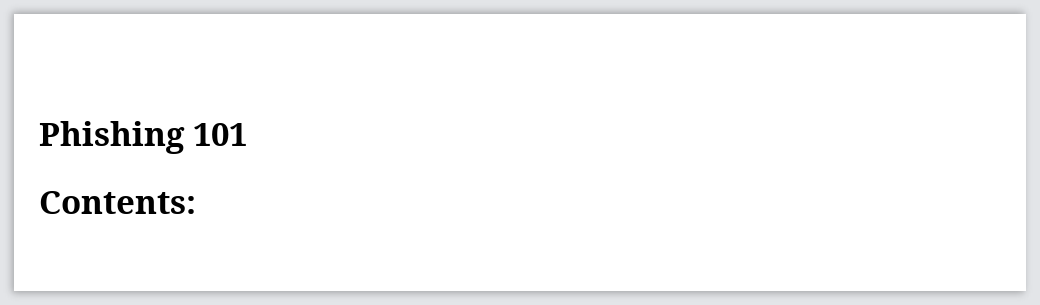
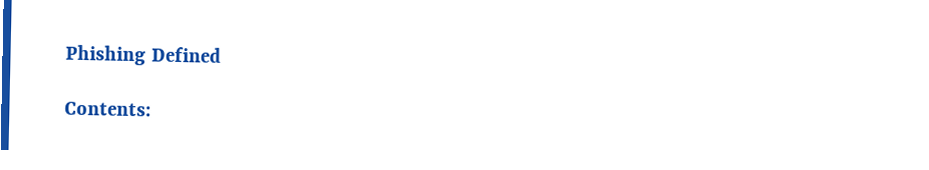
- Phishing 101
+ Phishing Defined

